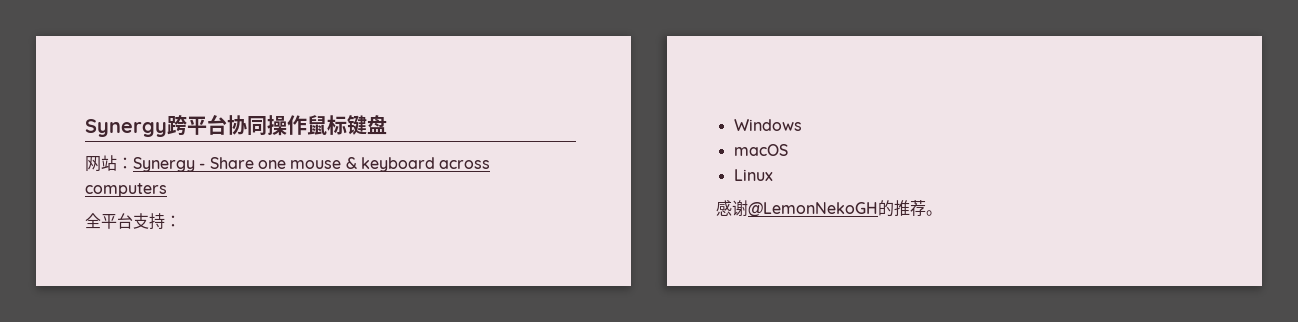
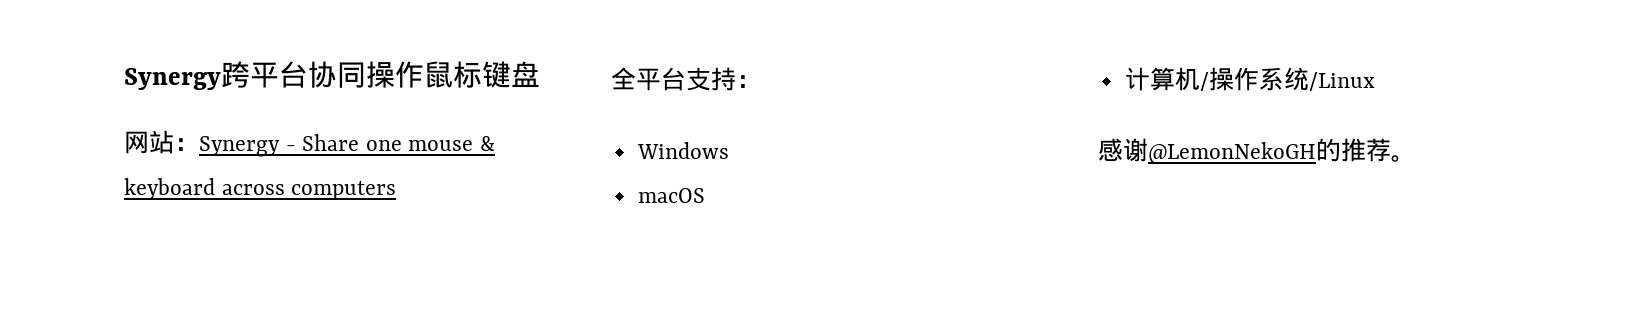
- Linux
+ 计算机/操作系统/Linux

